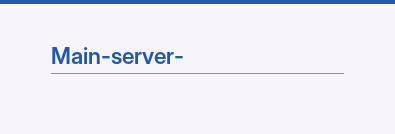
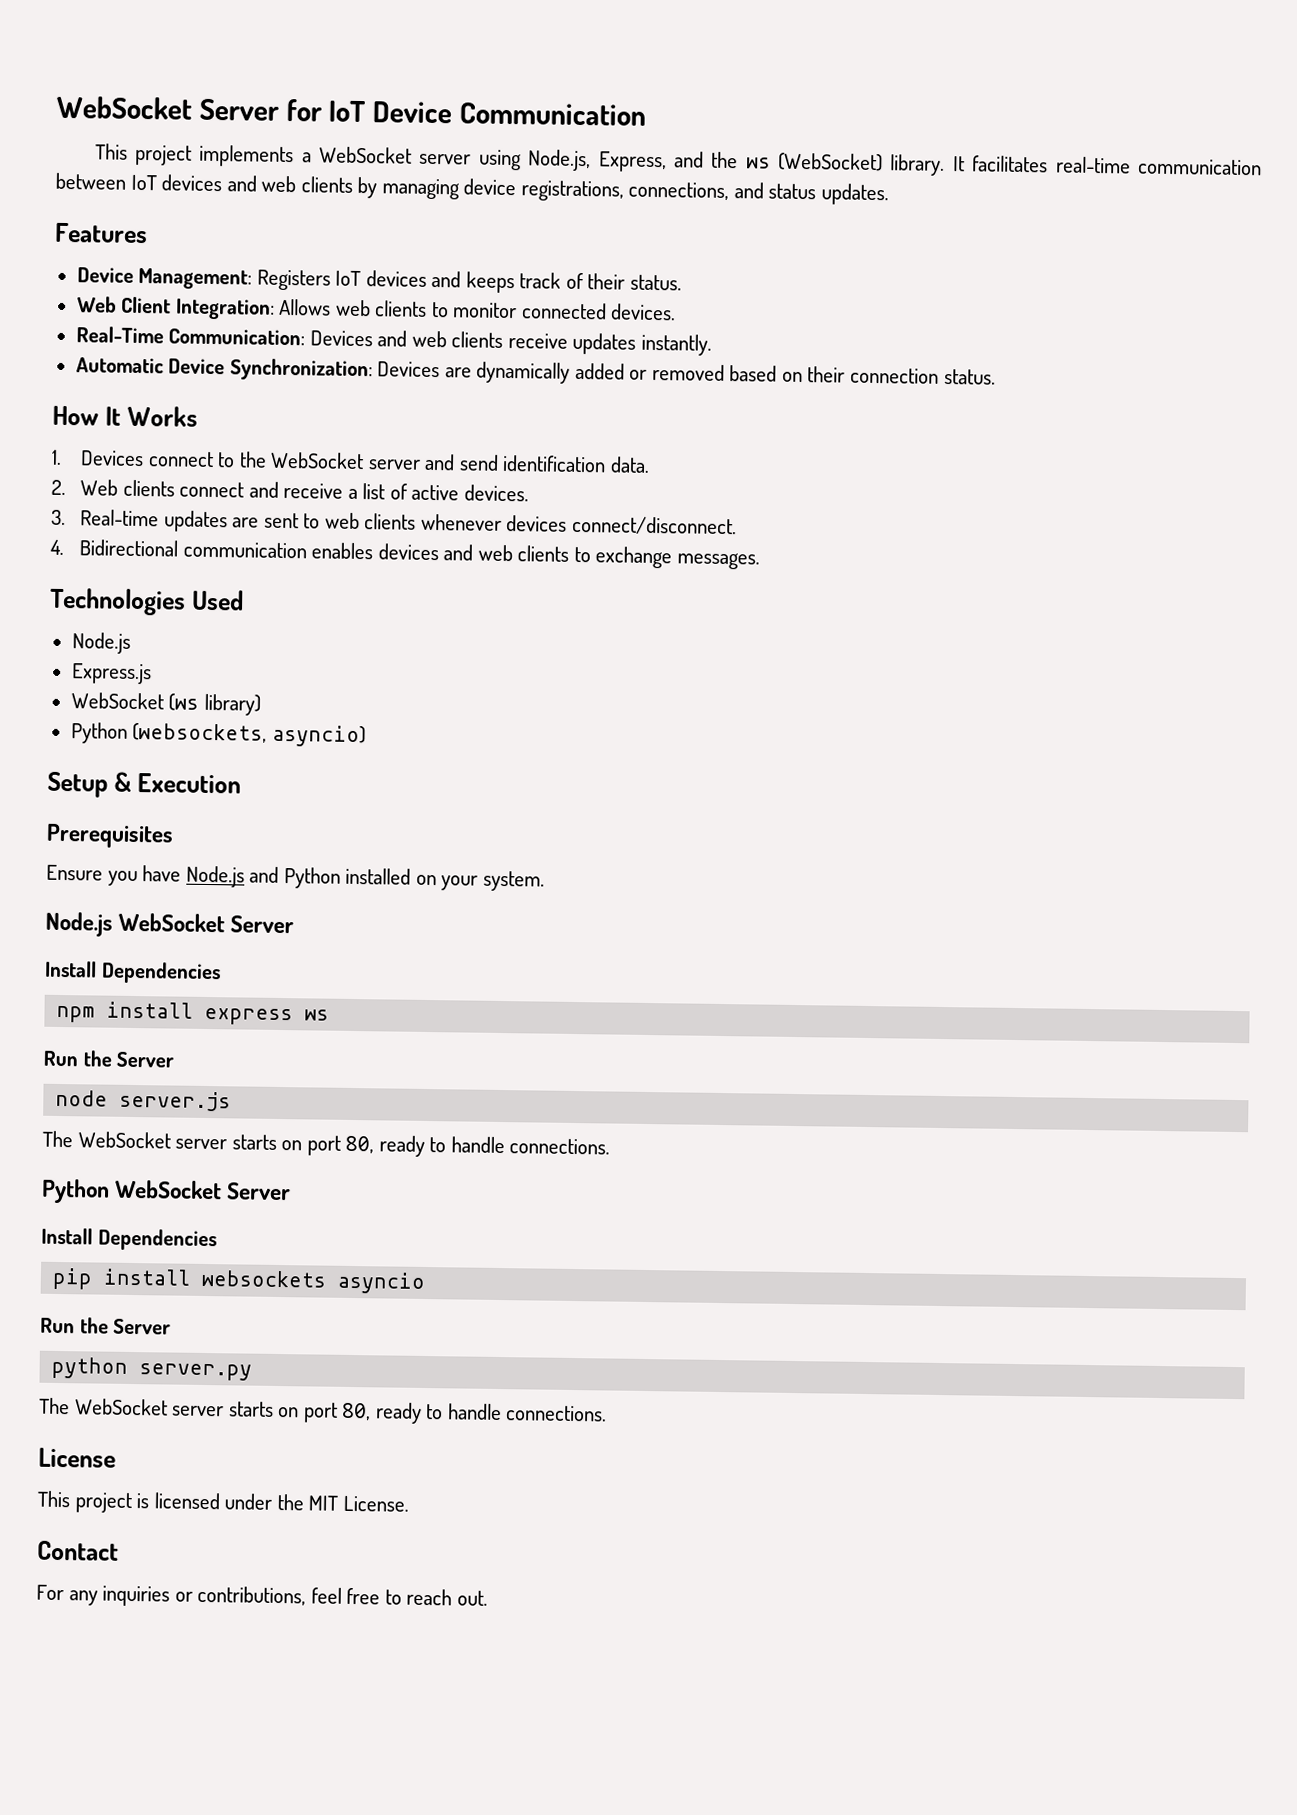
- Main-server-
+ WebSocket Server for IoT Device Communication
+ This project implements a WebSocket server using Node.js, Express, and the ws (WebSocket) library. It facilitates real-time communication between IoT devices and web clients by managing device registrations, connections, and status updates.
+ Features
+ Device Management: Registers IoT devices and keeps track of their status.
+ Web Client Integration: Allows web clients to monitor connected devices.
+ Real-Time Communication: Devices and web clients receive updates instantly.
+ Automatic Device Synchronization: Devices are dynamically added or removed based on their connection status.
+ How It Works
+ 1. Devices connect to the WebSocket server and send identification data.
+ 2. Web clients connect and receive a list of active devices.
+ 3. Real-time updates are sent to web clients whenever devices connect/disconnect.
+ 4. Bidirectional communication enables devices and web clients to exchange messages.
+ Technologies Used
+ Node.js
+ Express.js
+ WebSocket (ws library)
+ Python (websockets, asyncio)
+ Setup & Execution
+ Prerequisites
+ Ensure you have Node.js and Python installed on your system.
+ Node.js WebSocket Server
+ Install Dependencies
+ npm install express ws
+ Run the Server
+ node server.js
+ The WebSocket server starts on port 80, ready to handle connections.
+ Python WebSocket Server
+ Install Dependencies
+ pip install websockets asyncio
+ Run the Server
+ python server.py
+ The WebSocket server starts on port 80, ready to handle connections.
+ License
+ This project is licensed under the MIT License.
+ Contact
+ For any inquiries or contributions, feel free to reach out.

